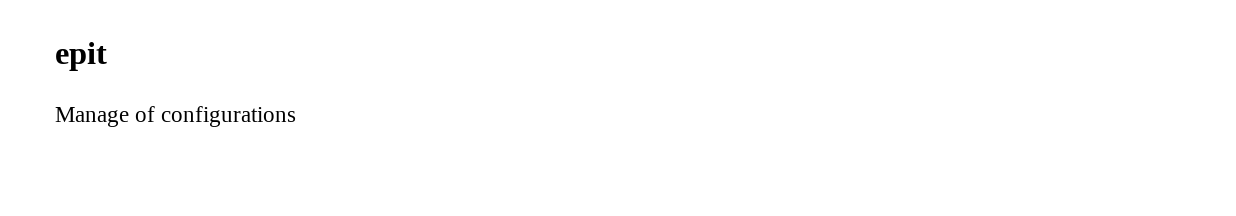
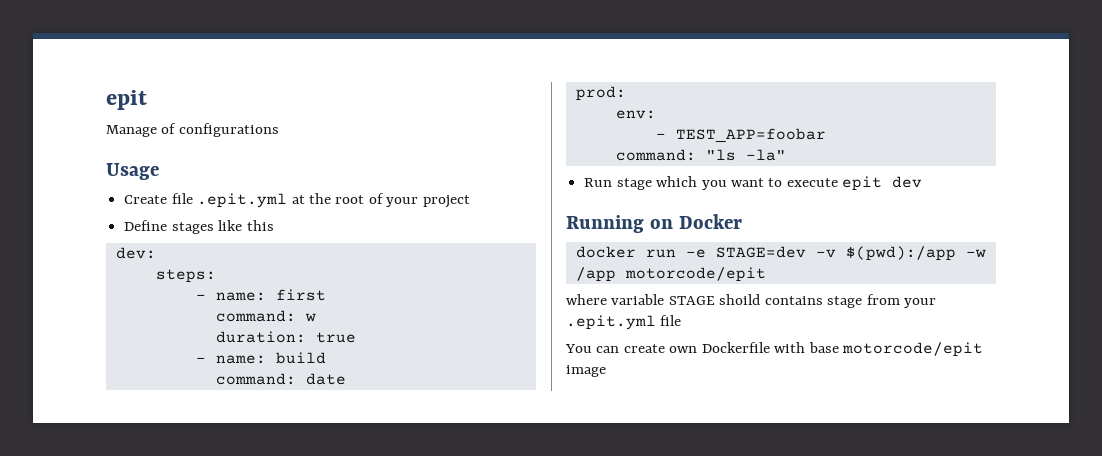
+ Usage
+ Create file .epit.yml at the root of your project
+ Define stages like this
+ dev:
+ steps:
+ - name: first
+ command: w
+ duration: true
+ - name: build
+ command: date
+ prod:
+ env:
+ - TEST_APP=foobar
+ command: "ls -la"
+ Run stage which you want to execute epit dev
+ Running on Docker
+ docker run -e STAGE=dev -v $(pwd):/app -w /app motorcode/epit
+ where variable STAGE shoild contains stage from your .epit.yml file
+ You can create own Dockerfile with base motorcode/epit image

